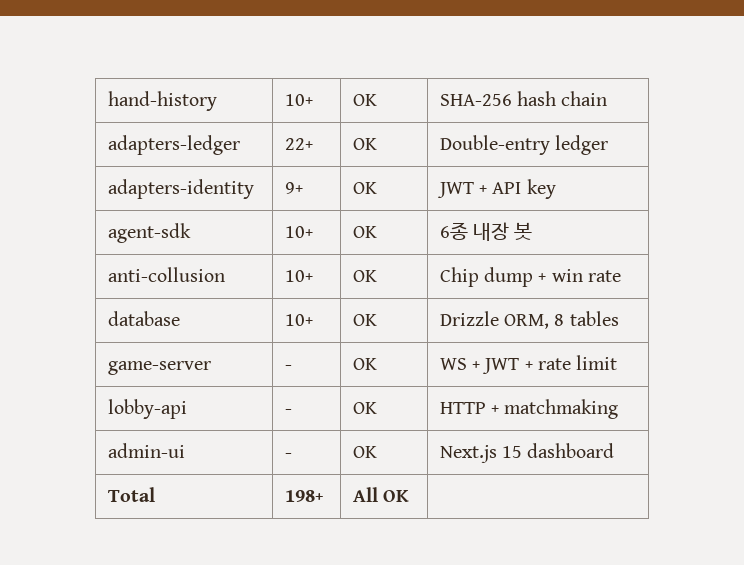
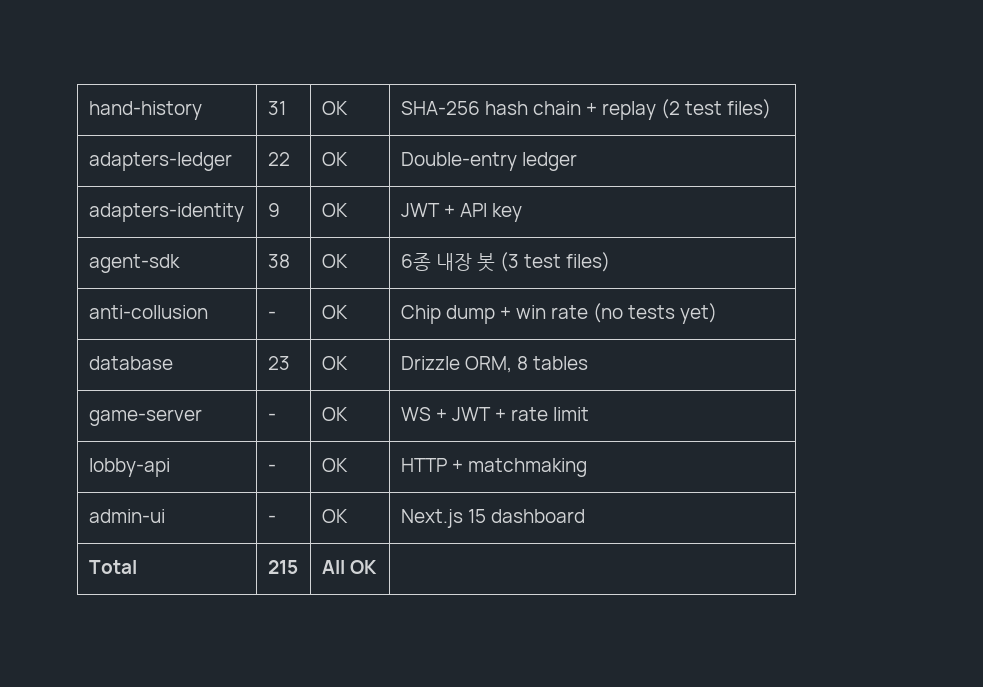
- hand-history | 10+ | OK | SHA-256 hash chain
+ hand-history | 31 | OK | SHA-256 hash chain + replay (2 test files)
- adapters-ledger | 22+ | OK | Double-entry ledger
+ adapters-ledger | 22 | OK | Double-entry ledger
- adapters-identity | 9+ | OK | JWT + API key
+ adapters-identity | 9 | OK | JWT + API key
- agent-sdk | 10+ | OK | 6종 내장 봇
+ agent-sdk | 38 | OK | 6종 내장 봇 (3 test files)
- anti-collusion | 10+ | OK | Chip dump + win rate
+ anti-collusion | - | OK | Chip dump + win rate (no tests yet)
- database | 10+ | OK | Drizzle ORM, 8 tables
+ database | 23 | OK | Drizzle ORM, 8 tables
- Total | 198+ | All OK |
+ Total | 215 | All OK |

